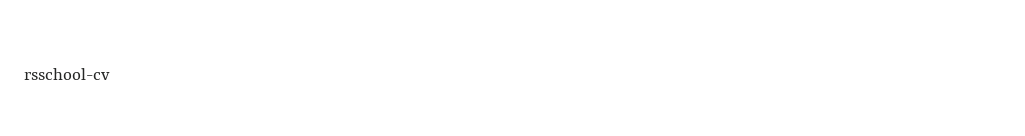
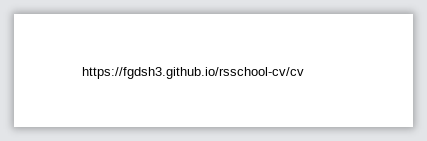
- rsschool-cv
+ https://fgdsh3.github.io/rsschool-cv/cv

